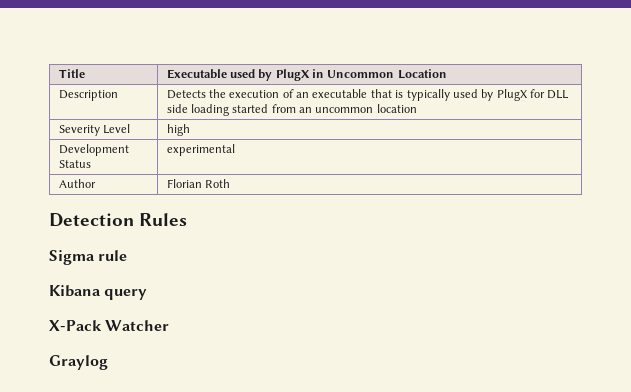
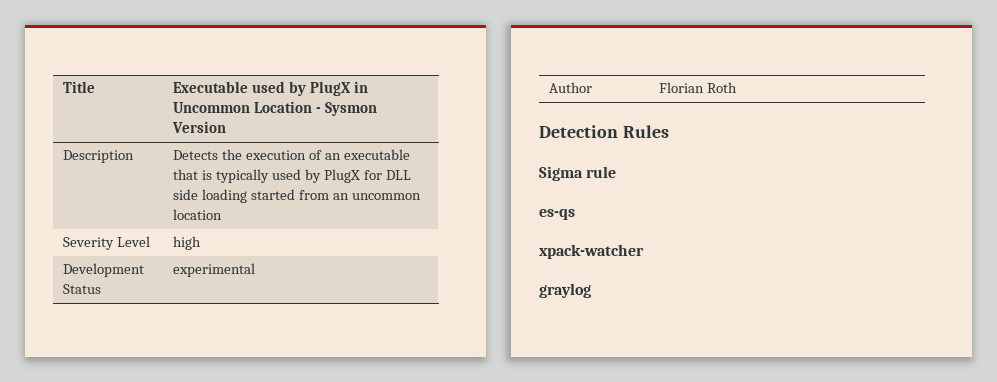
- Title | Executable used by PlugX in Uncommon Location
+ Title | Executable used by PlugX in Uncommon Location - Sysmon Version
- Kibana query
- X-Pack Watcher
- Graylog
+ es-qs
+ xpack-watcher
+ graylog

